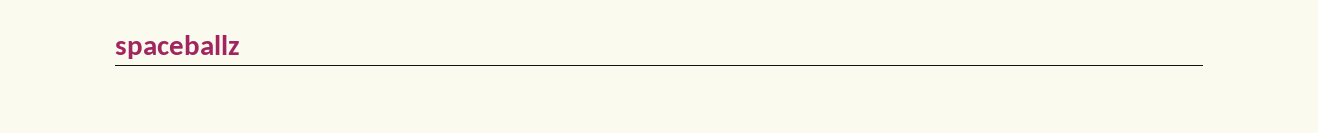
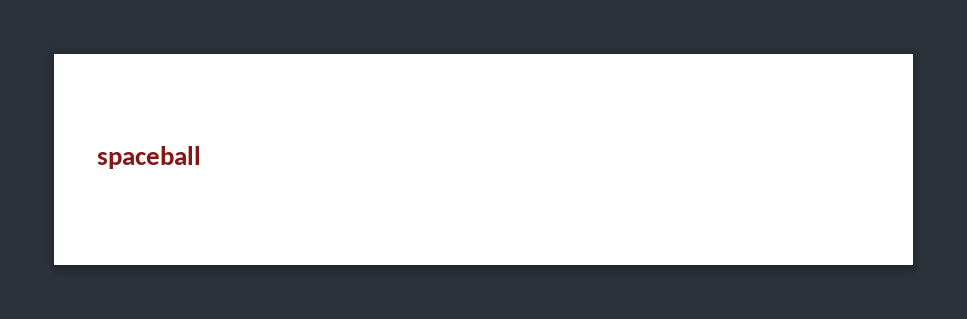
- spaceballz
+ spaceball

